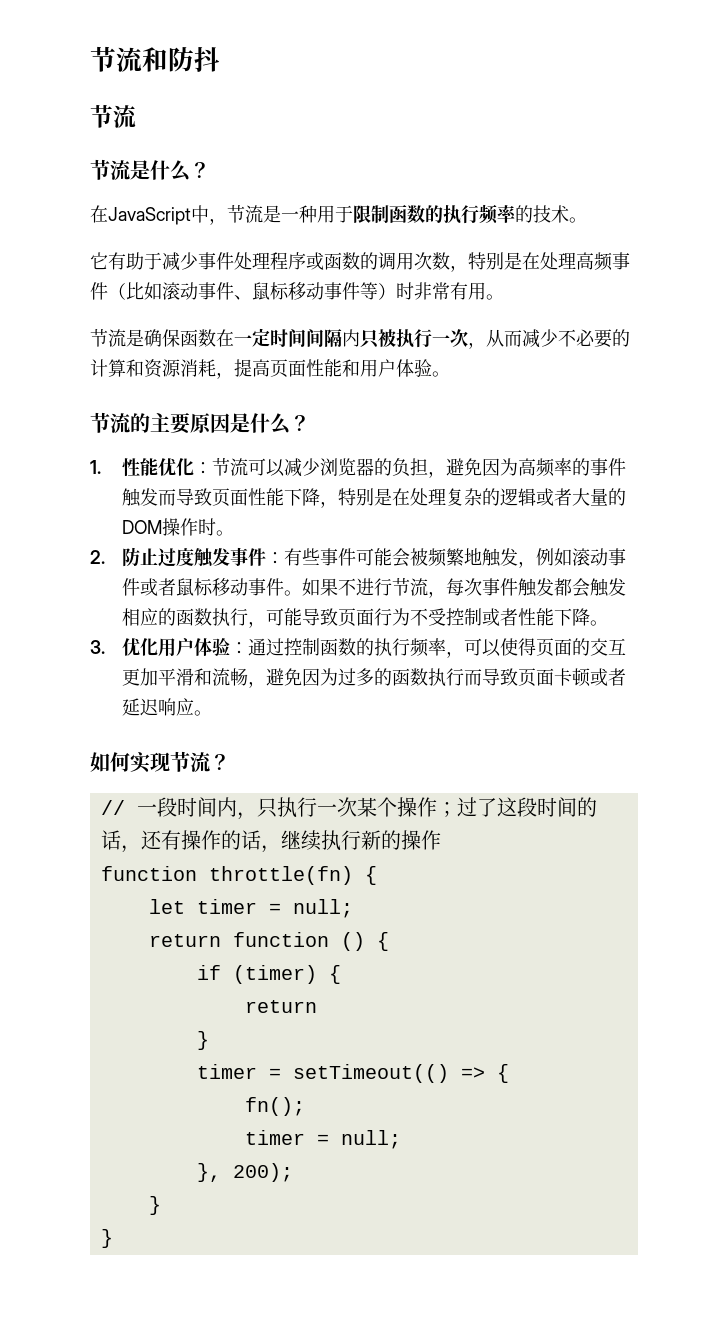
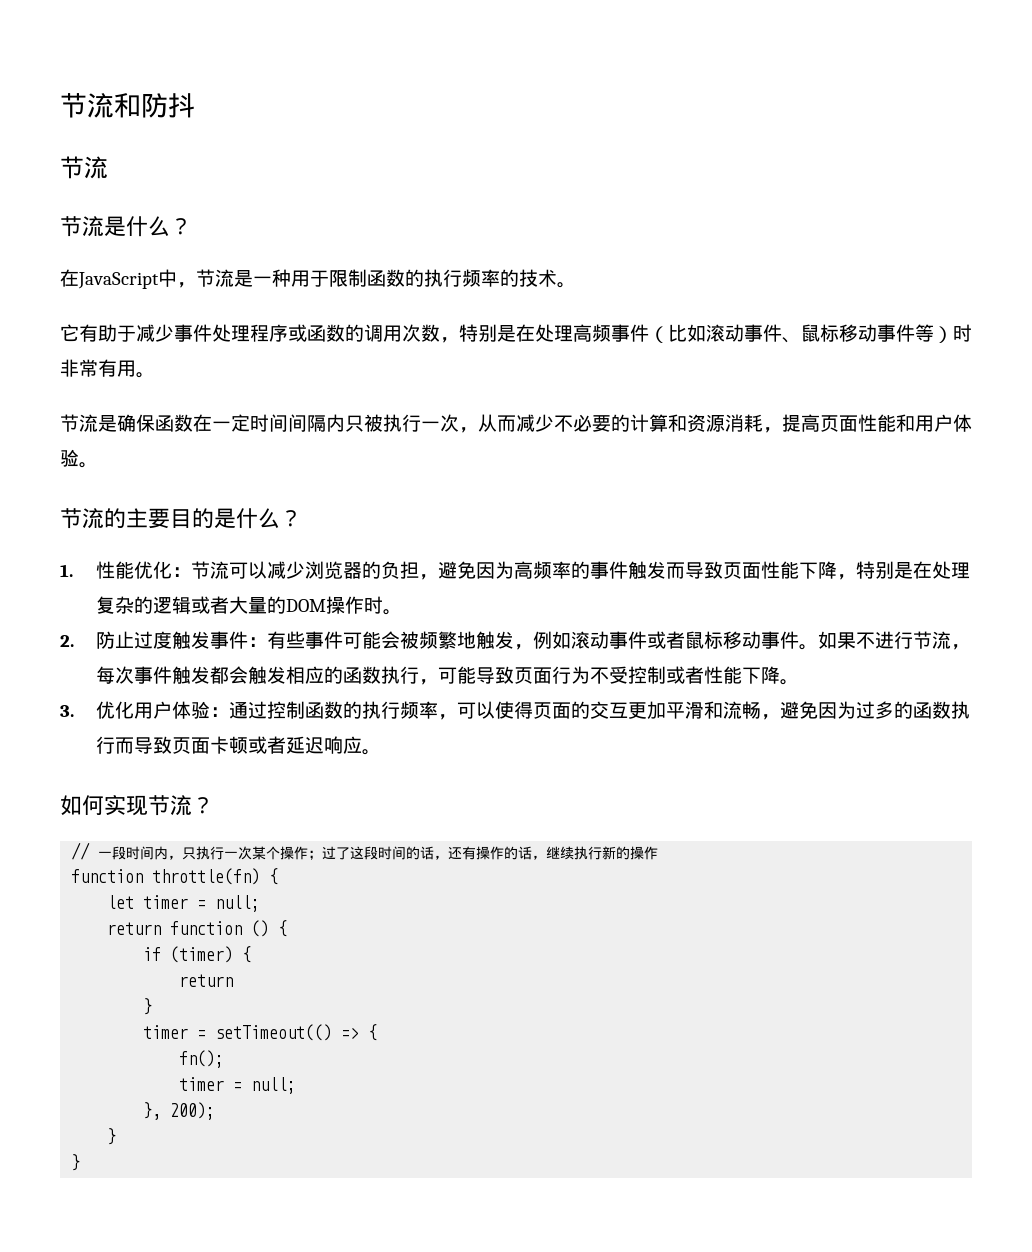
- 节流的主要原因是什么？
+ 节流的主要目的是什么？

